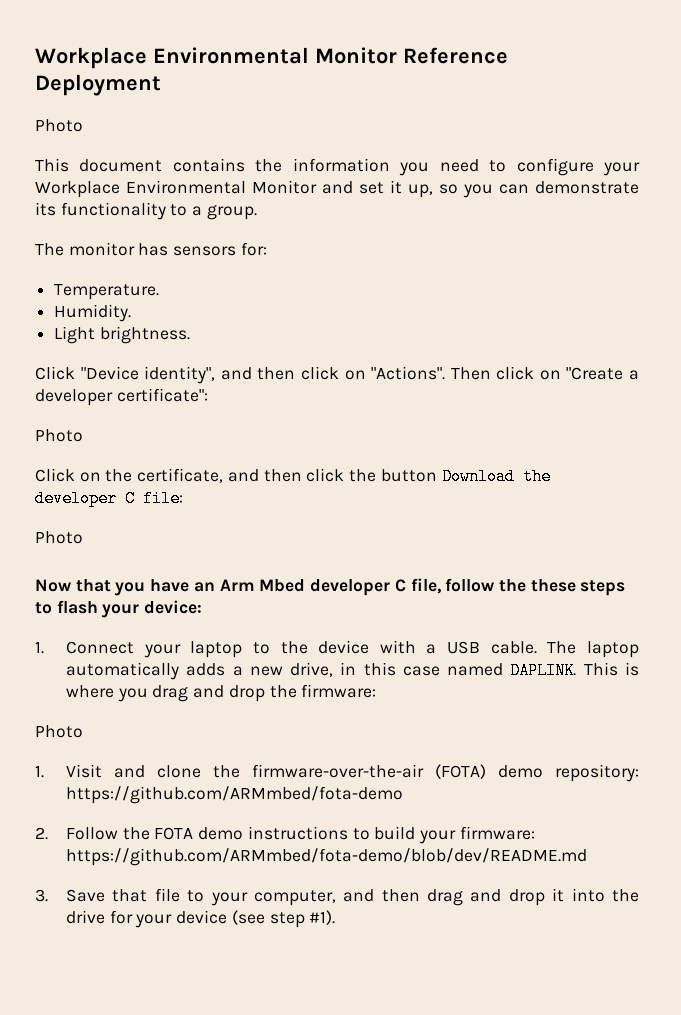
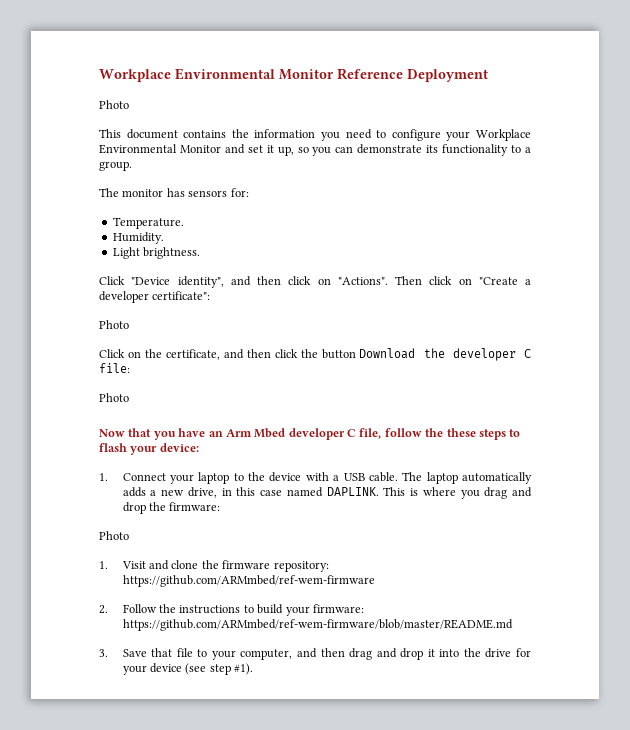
- 1. Visit and clone the firmware-over-the-air (FOTA) demo repository: https://github.com/ARMmbed/fota-demo
+ 1. Visit and clone the firmware repository: https://github.com/ARMmbed/ref-wem-firmware
- 2. Follow the FOTA demo instructions to build your firmware: https://github.com/ARMmbed/fota-demo/blob/dev/README.md
+ 2. Follow the instructions to build your firmware: https://github.com/ARMmbed/ref-wem-firmware/blob/master/README.md

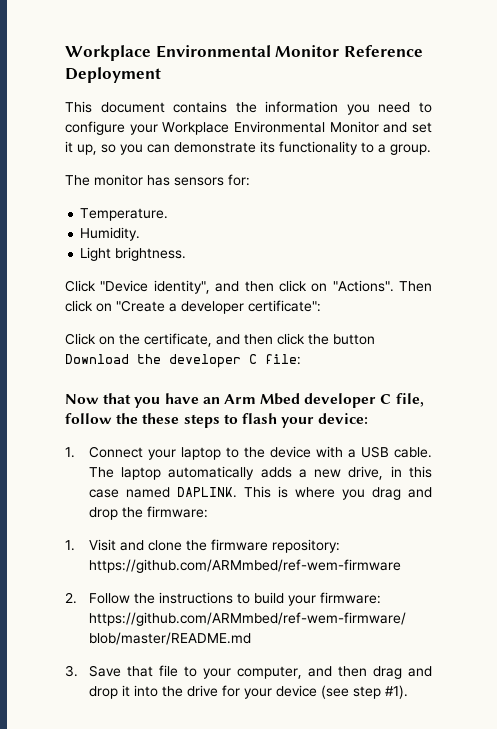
  Workplace Environmental Monitor Reference Deployment
- Photo
  Then click on "Create a developer certificate":
- Photo
  Click on the certificate, and then click the button Download the developer C file:
- Photo
  This is where you drag and drop the firmware:
- Photo

